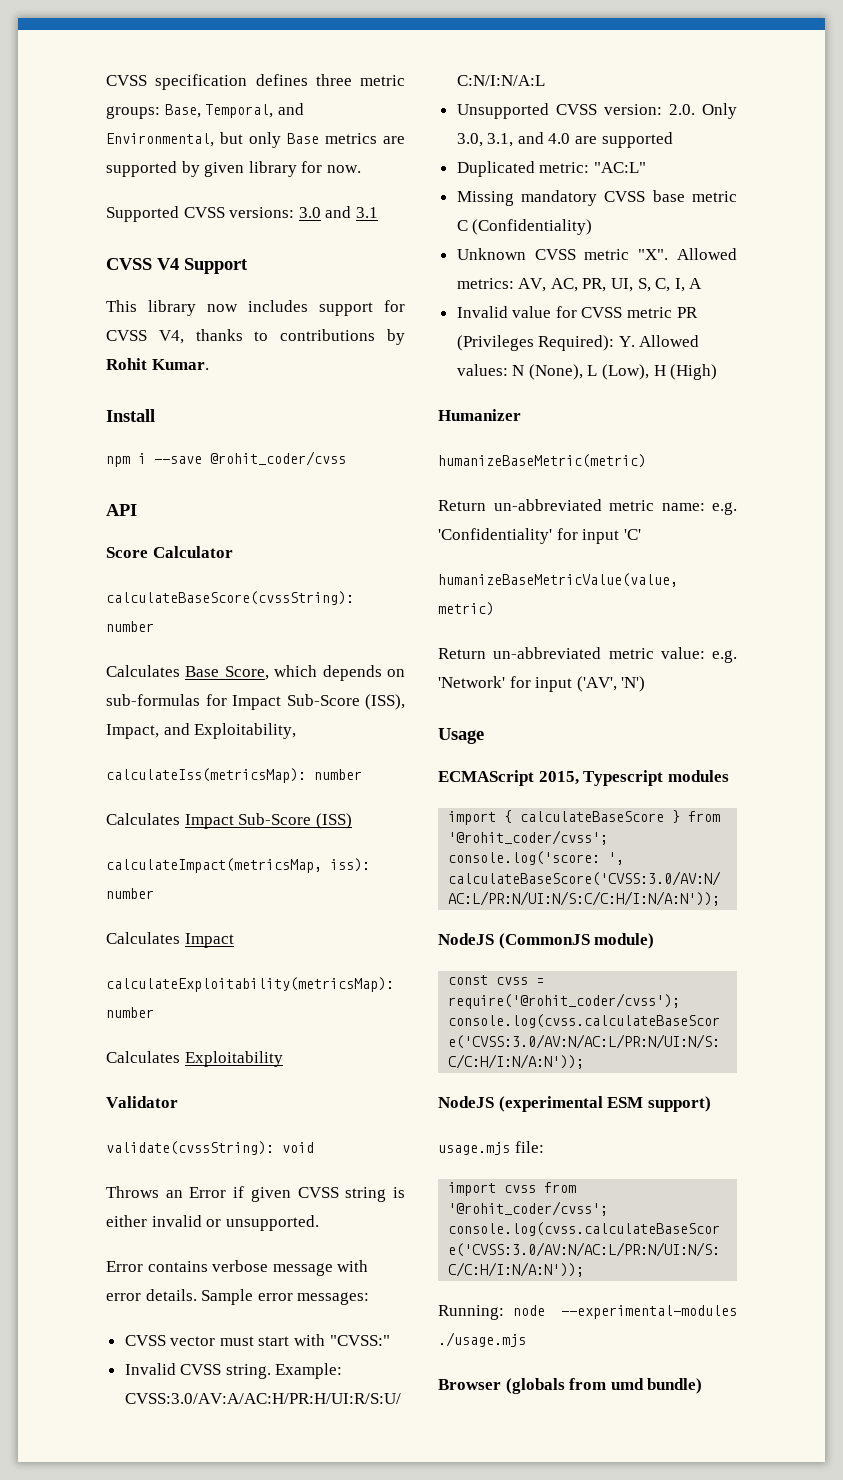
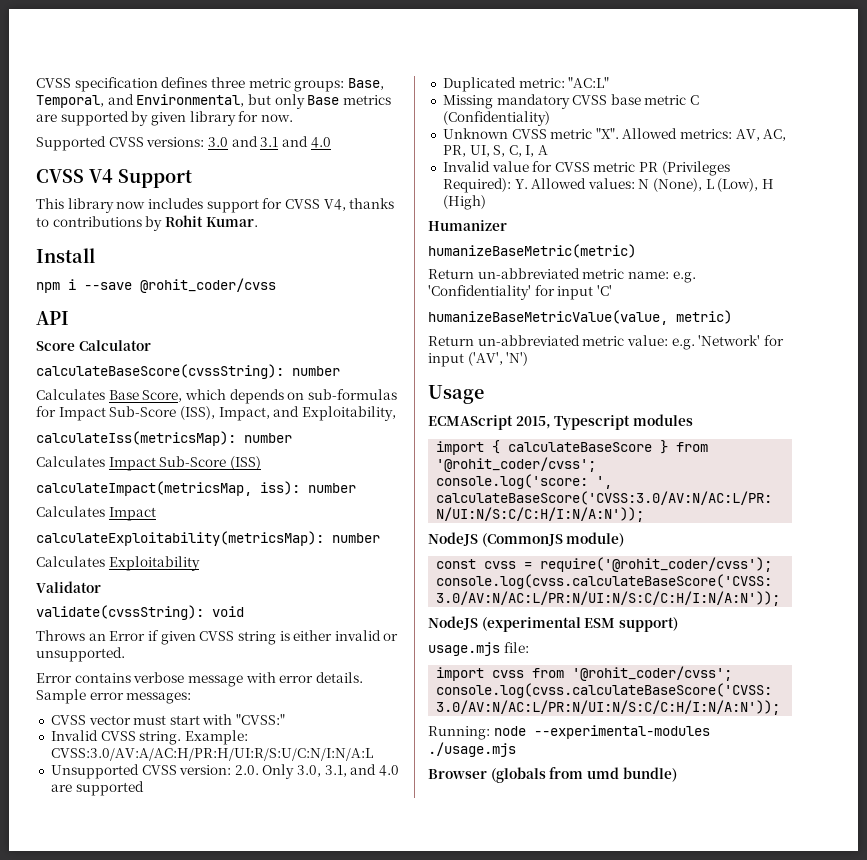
- Supported CVSS versions: 3.0 and 3.1
+ Supported CVSS versions: 3.0 and 3.1 and 4.0

